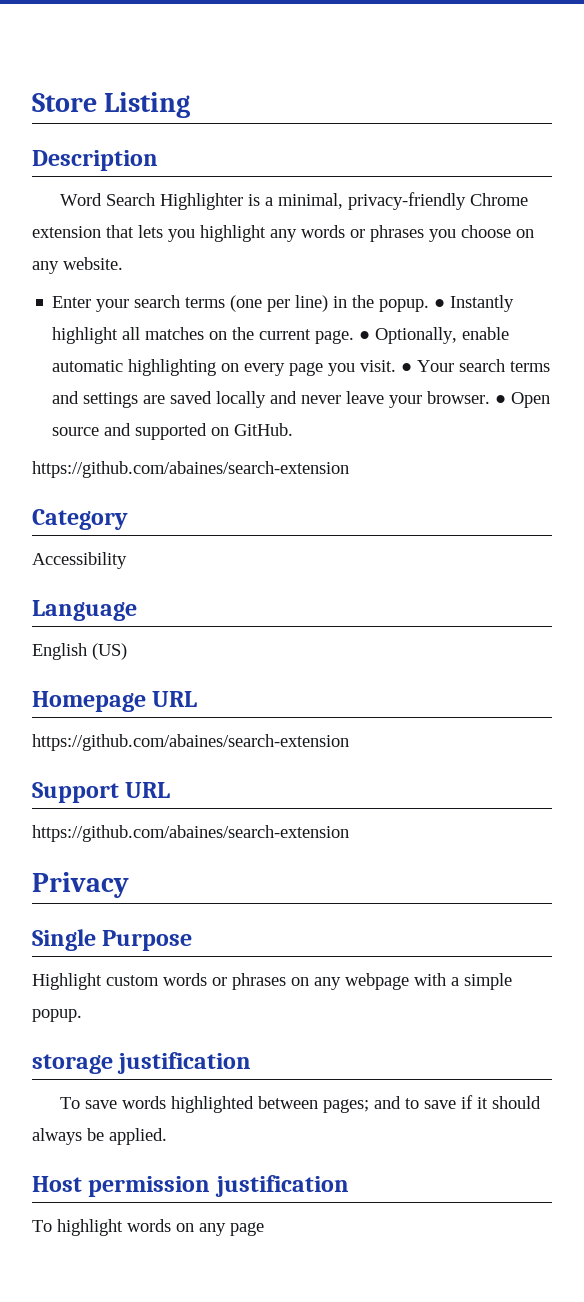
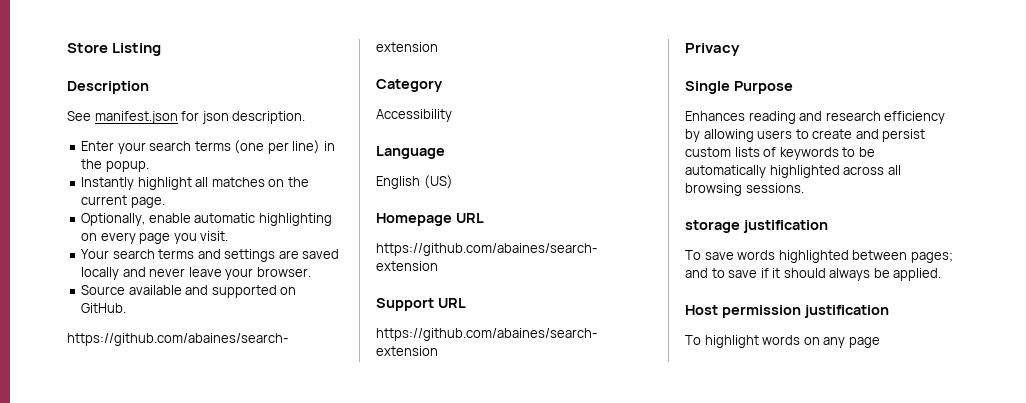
- Word Search Highlighter is a minimal, privacy-friendly Chrome extension that lets you highlight any words or phrases you choose on any website.
+ See manifest.json for json description.
- Enter your search terms (one per line) in the popup. ● Instantly highlight all matches on the current page. ● Optionally, enable automatic highlighting on every page you visit. ● Your search terms and settings are saved locally and never leave your browser. ● Open source and supported on GitHub.
+ Enter your search terms (one per line) in the popup.
+ Instantly highlight all matches on the current page.
+ Optionally, enable automatic highlighting on every page you visit.
+ Your search terms and settings are saved locally and never leave your browser.
+ Source available and supported on GitHub.
- Highlight custom words or phrases on any webpage with a simple popup.
+ Enhances reading and research efficiency by allowing users to create and persist custom lists of keywords to be automatically highlighted across all browsing sessions.

